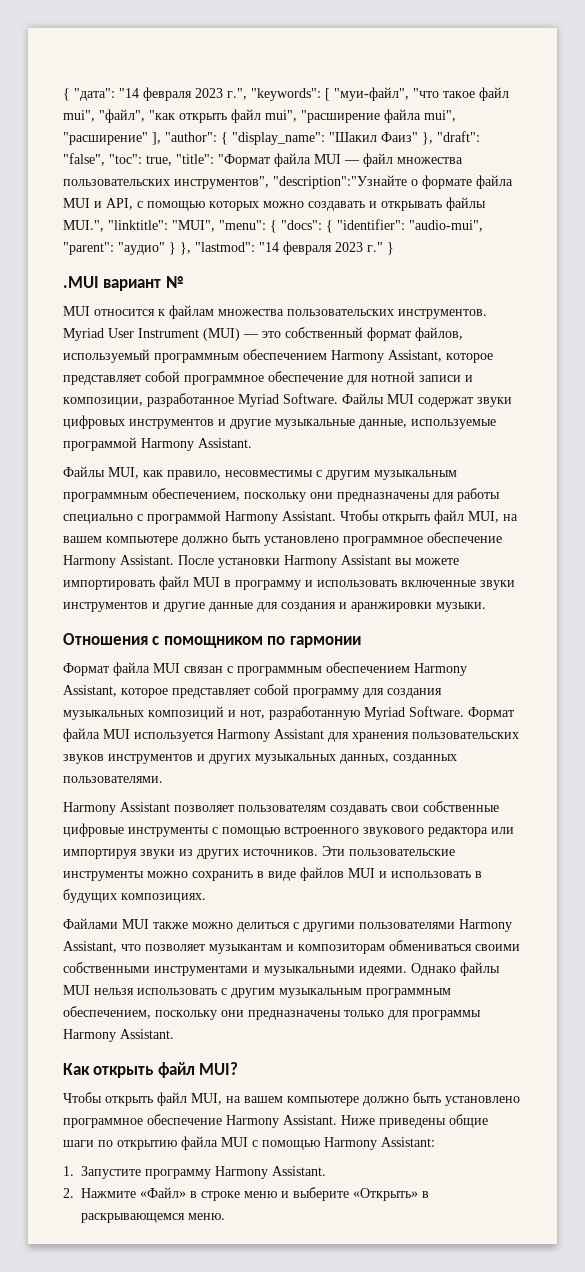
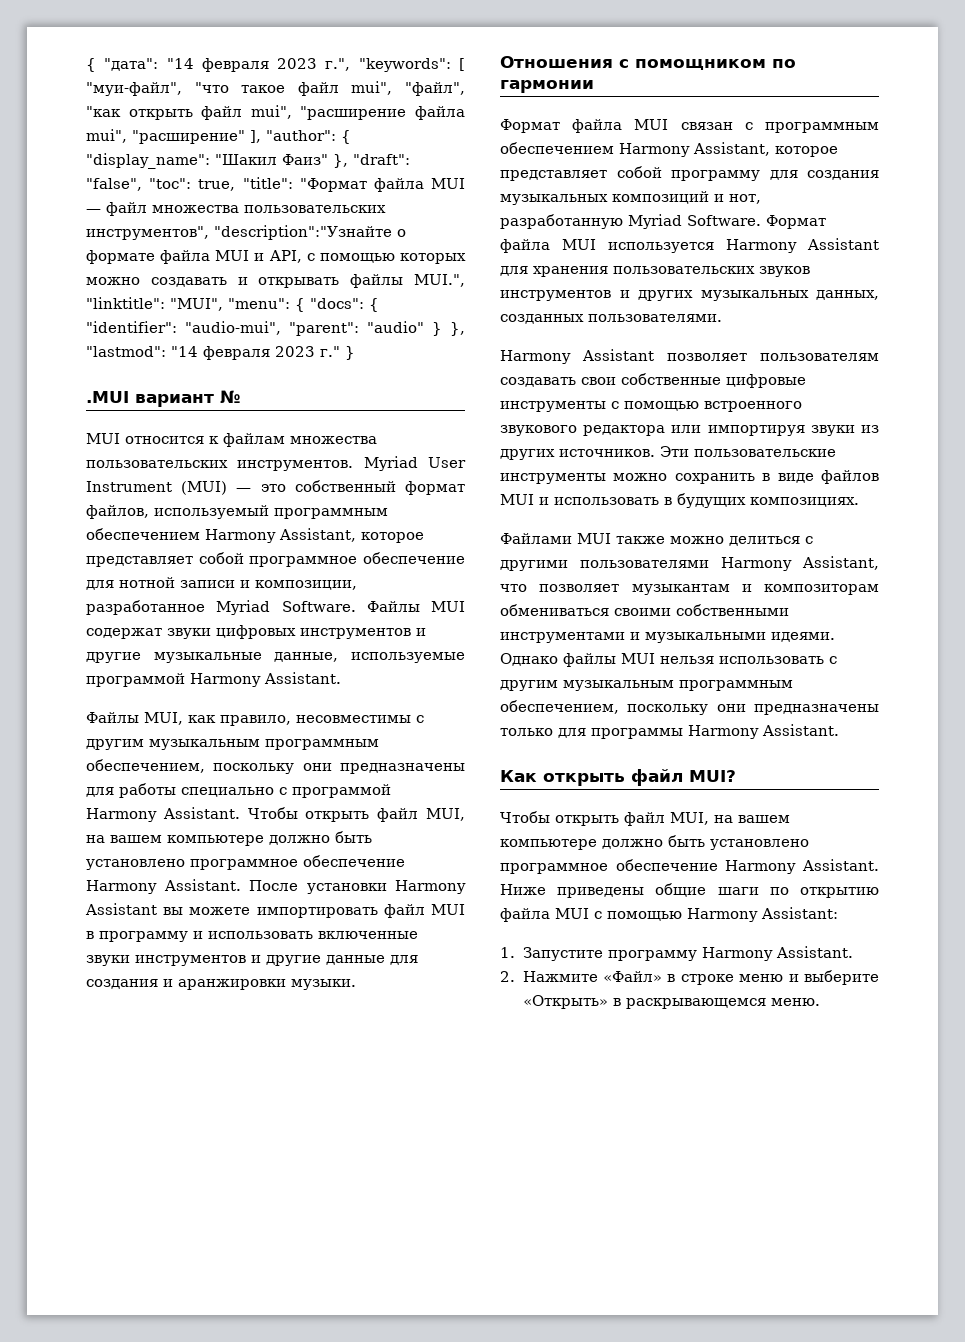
- "аудио" } }, "lastmod":
+ "audio" } }, "lastmod":

